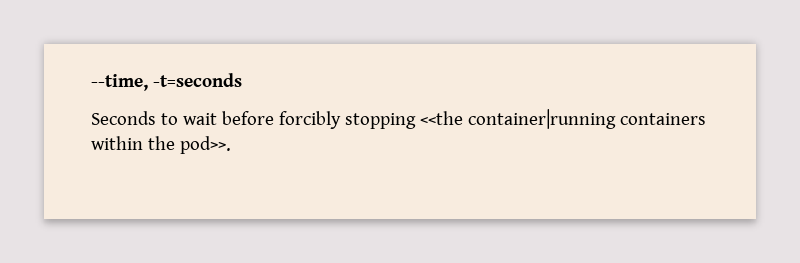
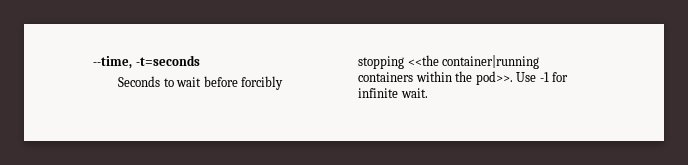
+ Use -1 for infinite wait.

